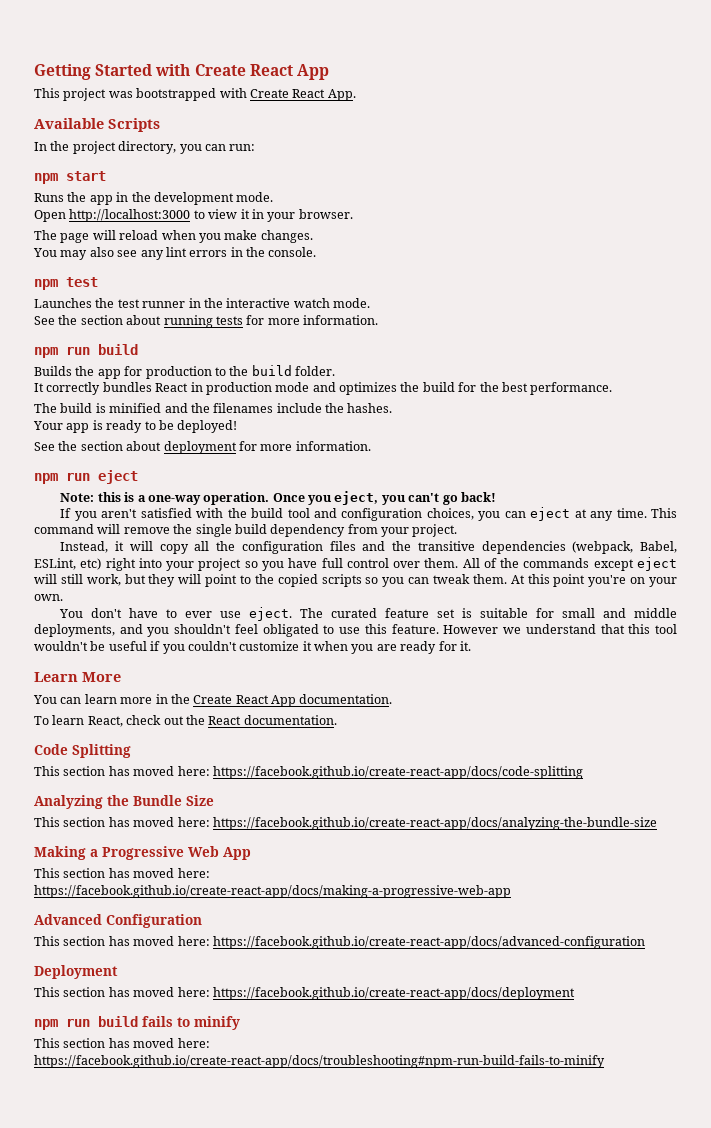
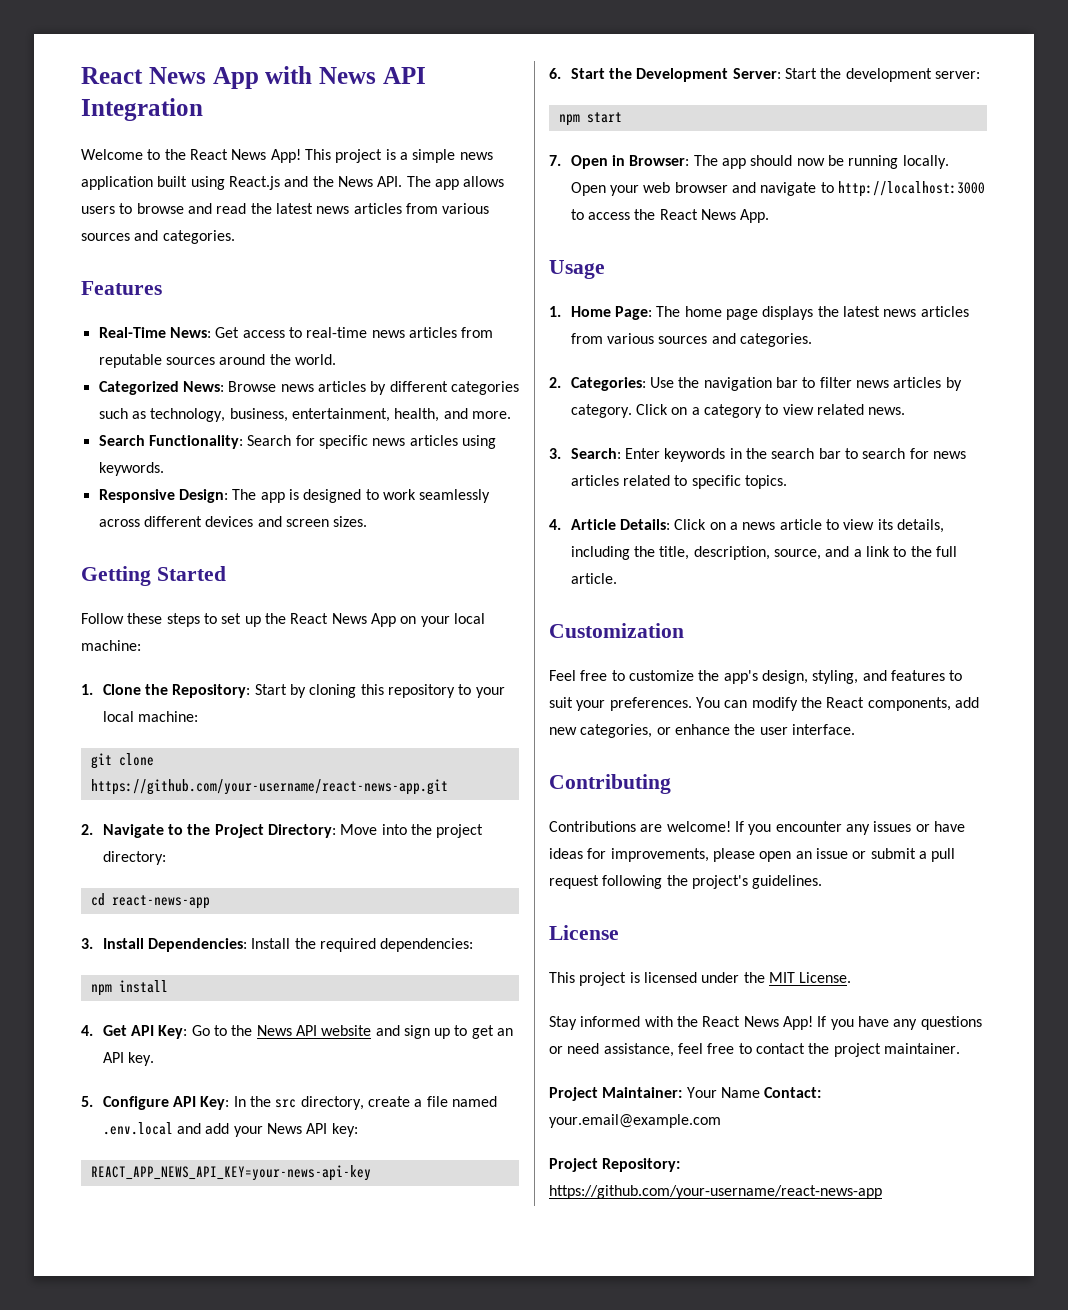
- Getting Started with Create React App
- This project was bootstrapped with Create React App.
- Available Scripts
- In the project directory, you can run:
+ React News App with News API Integration
+ Welcome to the React News App! This project is a simple news application built using React.js and the News API. The app allows users to browse and read the latest news articles from various sources and categories.
+ Features
+ Real-Time News: Get access to real-time news articles from reputable sources around the world.
+ Categorized News: Browse news articles by different categories such as technology, business, entertainment, health, and more.
+ Search Functionality: Search for specific news articles using keywords.
+ Responsive Design: The app is designed to work seamlessly across different devices and screen sizes.
+ Getting Started
+ Follow these steps to set up the React News App on your local machine:
+ 1. Clone the Repository: Start by cloning this repository to your local machine:
+ git clone https://github.com/your-username/react-news-app.git
+ 2. Navigate to the Project Directory: Move into the project directory:
+ cd react-news-app
+ 3. Install Dependencies: Install the required dependencies:
+ npm install
+ 4. Get API Key: Go to the News API website and sign up to get an API key.
+ 5. Configure API Key: In the src directory, create a file named .env.local and add your News API key:
+ REACT_APP_NEWS_API_KEY=your-news-api-key
+ 6. Start the Development Server: Start the development server:
  npm start
- Runs the app in the development mode.
- Open http://localhost:3000 to view it in your browser.
- The page will reload when you make changes.
- You may also see any lint errors in the console.
- npm test
- Launches the test runner in the interactive watch mode.
- See the section about running tests for more information.
- npm run build
- Builds the app for production to the build folder.
- It correctly bundles React in production mode and optimizes the build for the best performance.
- The build is minified and the filenames include the hashes.
- Your app is ready to be deployed!
- See the section about deployment for more information.
- npm run eject
- Note: this is a one-way operation. Once you eject, you can't go back!
- If you aren't satisfied with the build tool and configuration choices, you can eject at any time. This command will remove the single build dependency from your project.
- Instead, it will copy all the configuration files and the transitive dependencies (webpack, Babel, ESLint, etc) right into your project so you have full control over them. All of the commands except eject will still work, but they will point to the copied scripts so you can tweak them. At this point you're on your own.
- You don't have to ever use eject. The curated feature set is suitable for small and middle deployments, and you shouldn't feel obligated to use this feature. However we understand that this tool wouldn't be useful if you couldn't customize it when you are ready for it.
- Learn More
- You can learn more in the Create React App documentation.
- To learn React, check out the React documentation.
- Code Splitting
- This section has moved here: https://facebook.github.io/create-react-app/docs/code-splitting
- Analyzing the Bundle Size
- This section has moved here: https://facebook.github.io/create-react-app/docs/analyzing-the-bundle-size
- Making a Progressive Web App
- This section has moved here: https://facebook.github.io/create-react-app/docs/making-a-progressive-web-app
- Advanced Configuration
- This section has moved here: https://facebook.github.io/create-react-app/docs/advanced-configuration
- Deployment
- This section has moved here: https://facebook.github.io/create-react-app/docs/deployment
- npm run build fails to minify
- This section has moved here: https://facebook.github.io/create-react-app/docs/troubleshooting#npm-run-build-fails-to-minify
+ 7. Open in Browser: The app should now be running locally. Open your web browser and navigate to http://localhost:3000 to access the React News App.
+ Usage
+ 1. Home Page: The home page displays the latest news articles from various sources and categories.
+ 2. Categories: Use the navigation bar to filter news articles by category. Click on a category to view related news.
+ 3. Search: Enter keywords in the search bar to search for news articles related to specific topics.
+ 4. Article Details: Click on a news article to view its details, including the title, description, source, and a link to the full article.
+ Customization
+ Feel free to customize the app's design, styling, and features to suit your preferences. You can modify the React components, add new categories, or enhance the user interface.
+ Contributing
+ Contributions are welcome! If you encounter any issues or have ideas for improvements, please open an issue or submit a pull request following the project's guidelines.
+ License
+ This project is licensed under the MIT License.
+ Stay informed with the React News App! If you have any questions or need assistance, feel free to contact the project maintainer.
+ Project Maintainer: Your Name Contact: your.email@example.com
+ Project Repository: https://github.com/your-username/react-news-app

